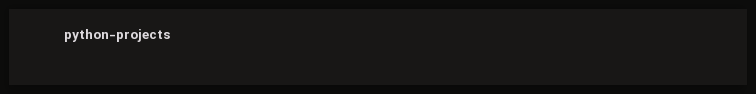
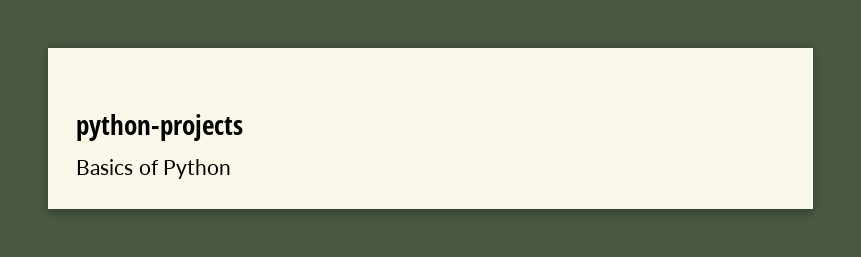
+ Basics of Python

